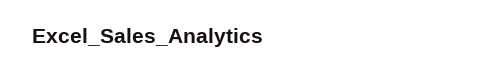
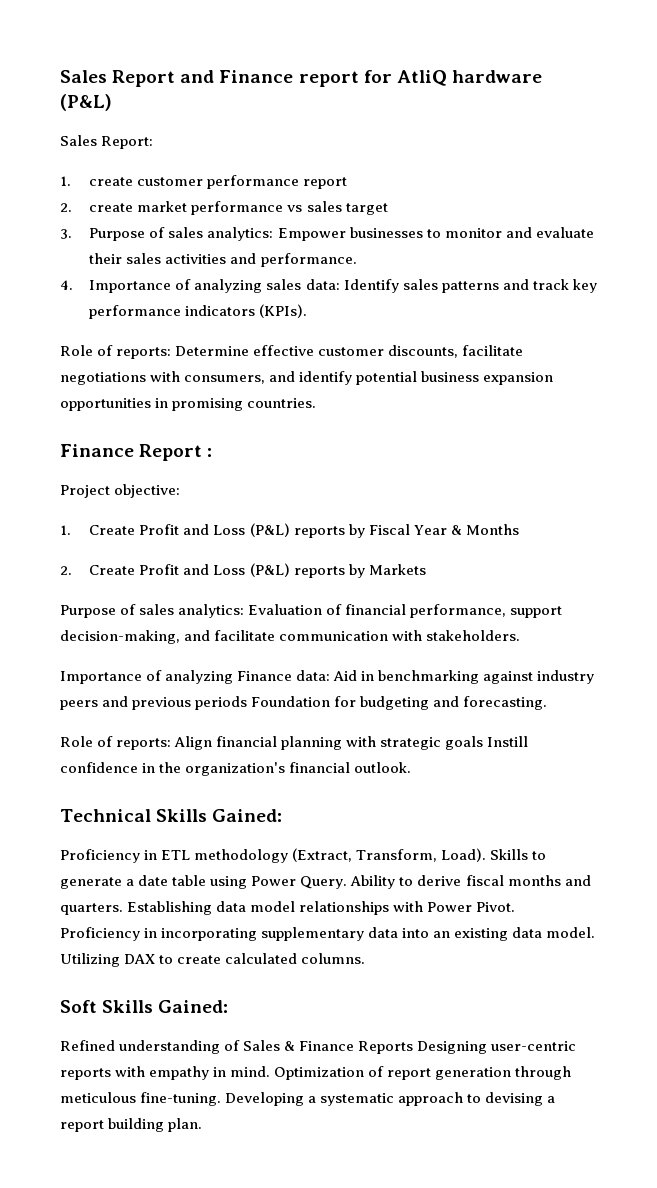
- Excel_Sales_Analytics
+ Sales Report and Finance report for AtliQ hardware (P&L)
+ Sales Report:
+ 1. create customer performance report
+ 2. create market performance vs sales target
+ 3. Purpose of sales analytics: Empower businesses to monitor and evaluate their sales activities and performance.
+ 4. Importance of analyzing sales data: Identify sales patterns and track key performance indicators (KPIs).
+ Role of reports: Determine effective customer discounts, facilitate negotiations with consumers, and identify potential business expansion opportunities in promising countries.
+ Finance Report :
+ Project objective:
+ 1. Create Profit and Loss (P&L) reports by Fiscal Year & Months
+ 2. Create Profit and Loss (P&L) reports by Markets
+ Purpose of sales analytics: Evaluation of financial performance, support decision-making, and facilitate communication with stakeholders.
+ Importance of analyzing Finance data: Aid in benchmarking against industry peers and previous periods Foundation for budgeting and forecasting.
+ Role of reports: Align financial planning with strategic goals Instill confidence in the organization's financial outlook.
+ Technical Skills Gained:
+ Proficiency in ETL methodology (Extract, Transform, Load). Skills to generate a date table using Power Query. Ability to derive fiscal months and quarters. Establishing data model relationships with Power Pivot. Proficiency in incorporating supplementary data into an existing data model. Utilizing DAX to create calculated columns.
+ Soft Skills Gained:
+ Refined understanding of Sales & Finance Reports Designing user-centric reports with empathy in mind. Optimization of report generation through meticulous fine-tuning. Developing a systematic approach to devising a report building plan.

